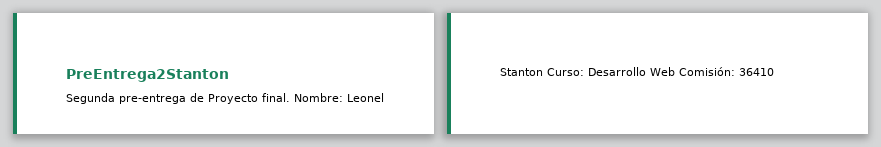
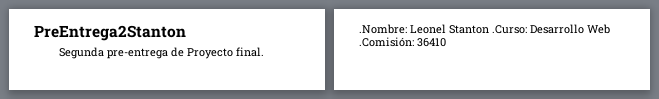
- Segunda pre-entrega de Proyecto final. Nombre: Leonel Stanton Curso: Desarrollo Web Comisión: 36410
+ Segunda pre-entrega de Proyecto final. .Nombre: Leonel Stanton .Curso: Desarrollo Web .Comisión: 36410

